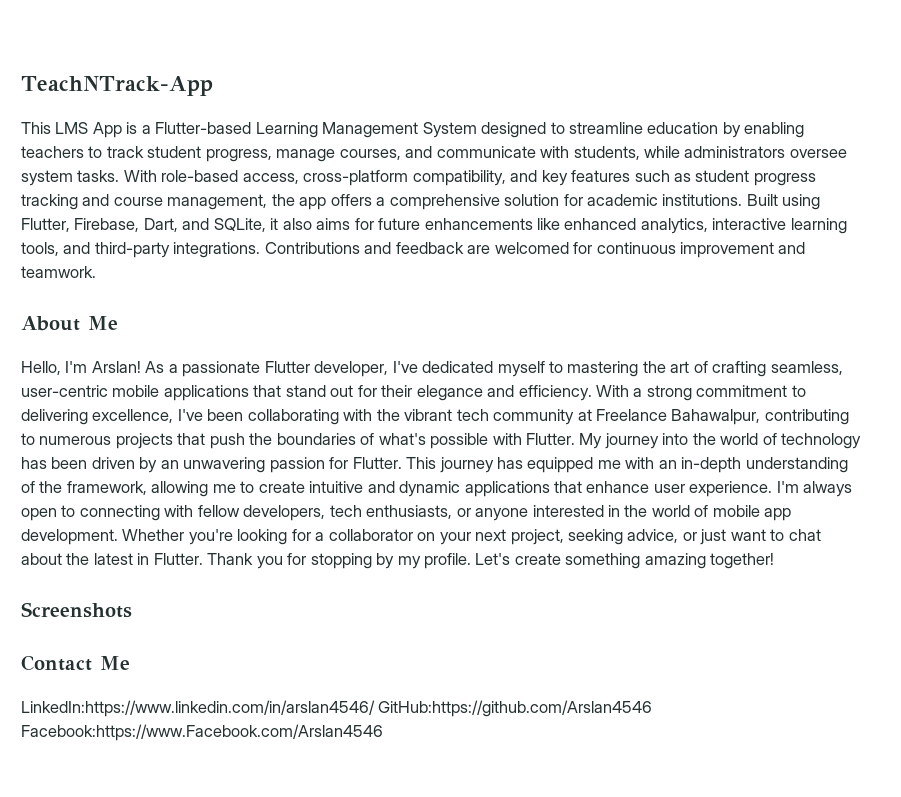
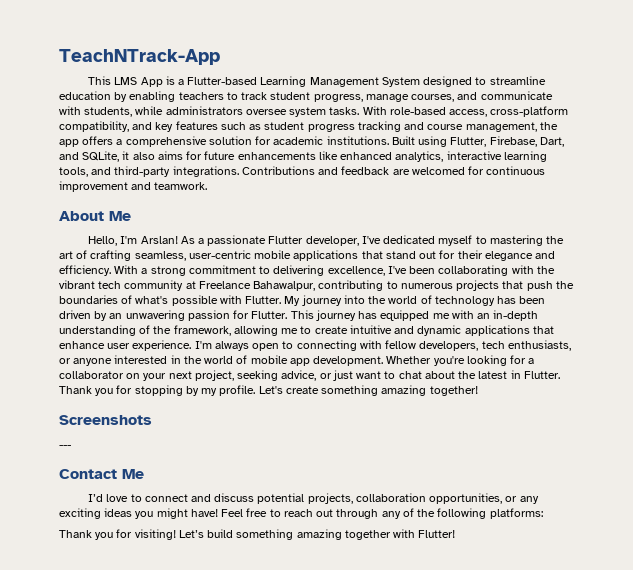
+ ---
- LinkedIn:https://www.linkedin.com/in/arslan4546/ GitHub:https://github.com/Arslan4546 Facebook:https://www.Facebook.com/Arslan4546
+ I’d love to connect and discuss potential projects, collaboration opportunities, or any exciting ideas you might have! Feel free to reach out through any of the following platforms:
+ Thank you for visiting! Let’s build something amazing together with Flutter!

